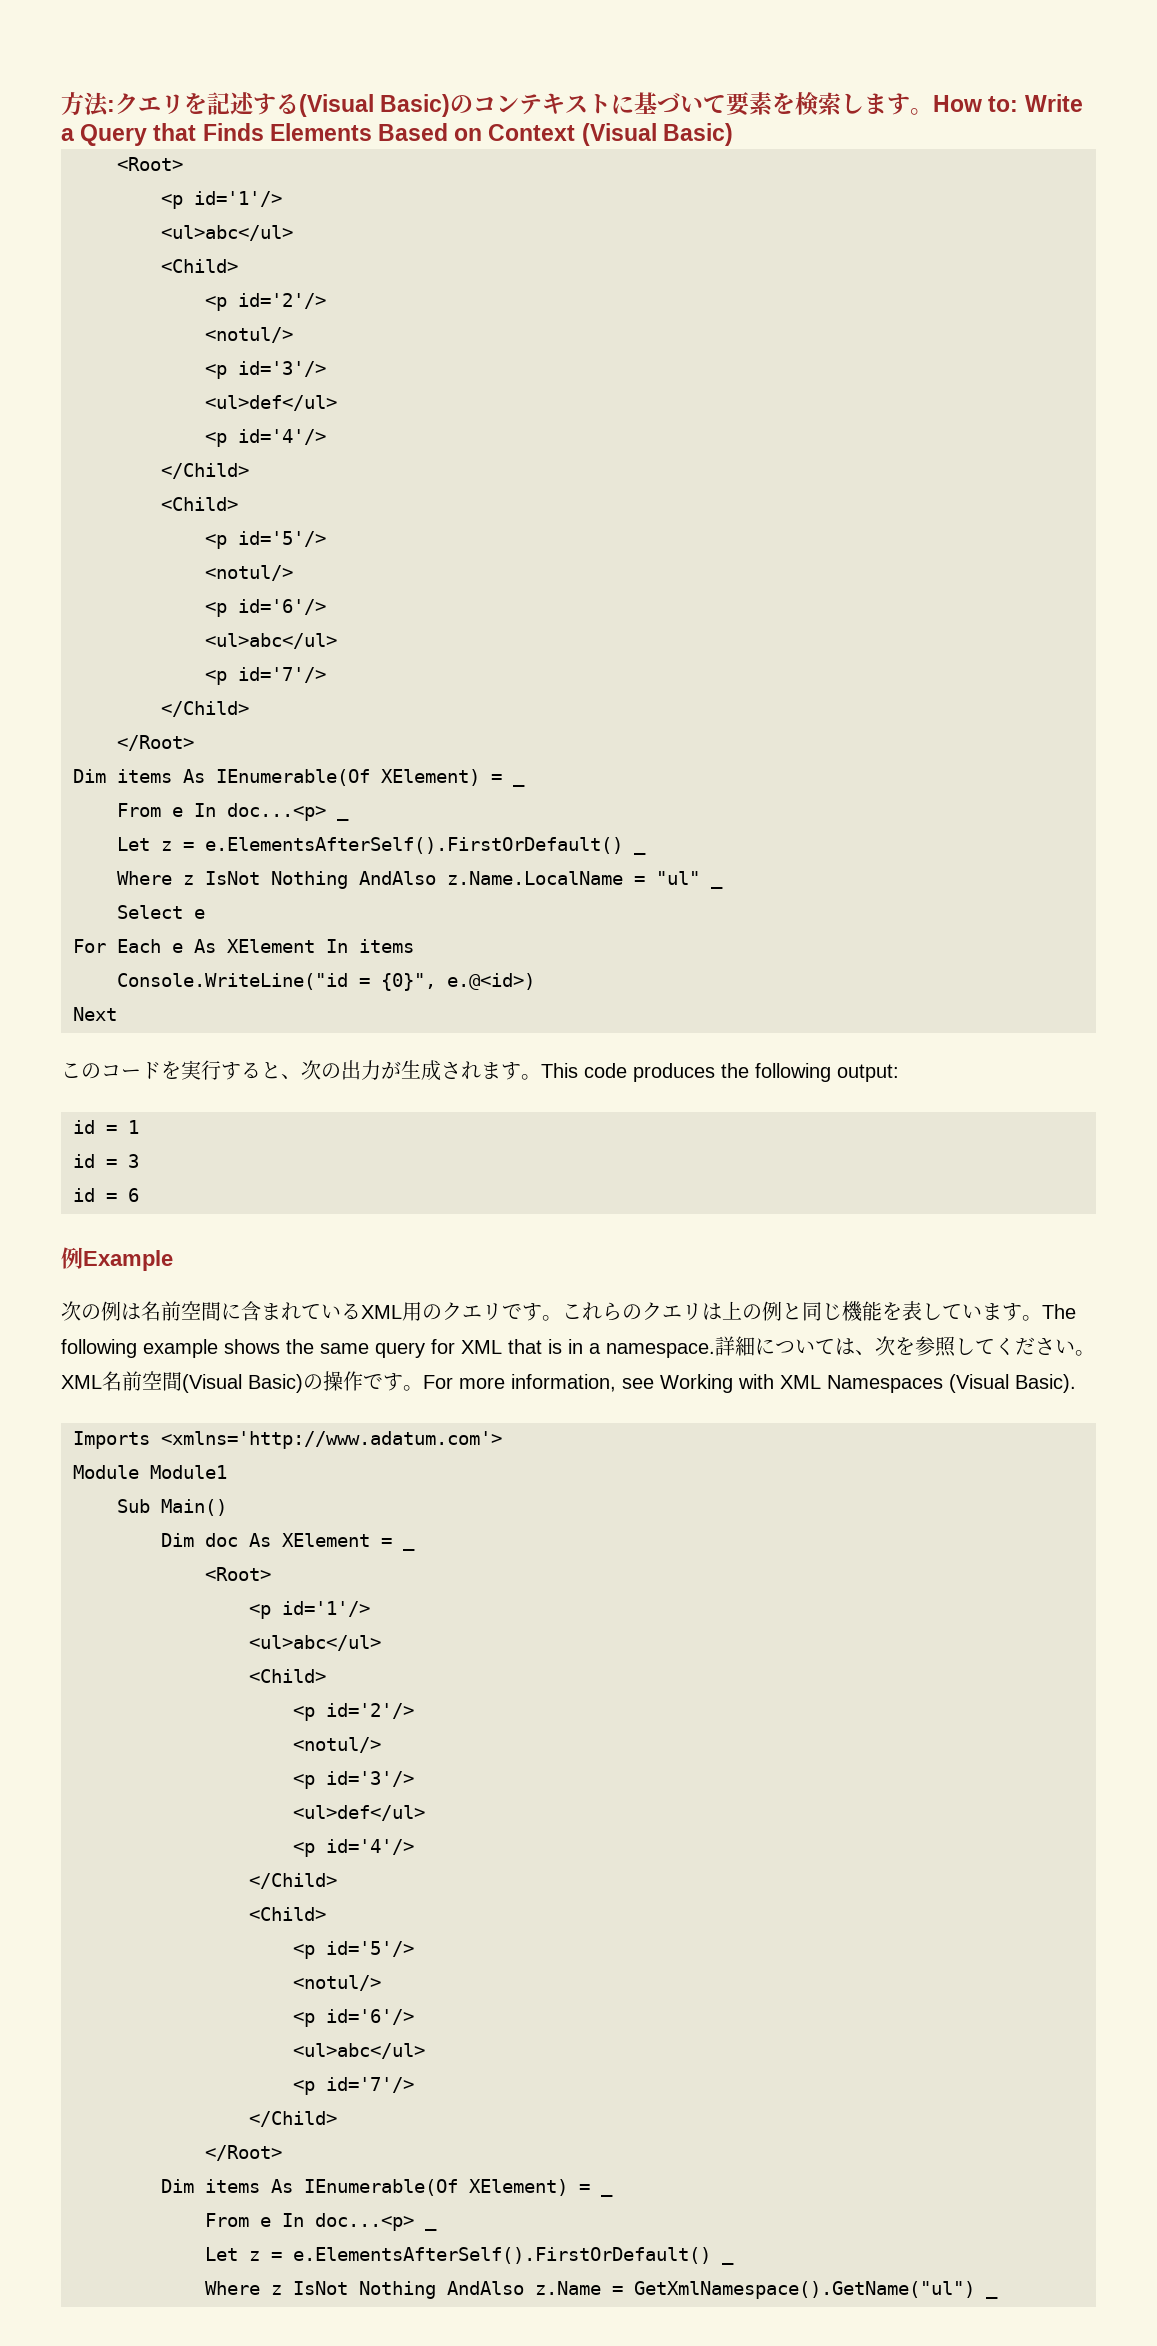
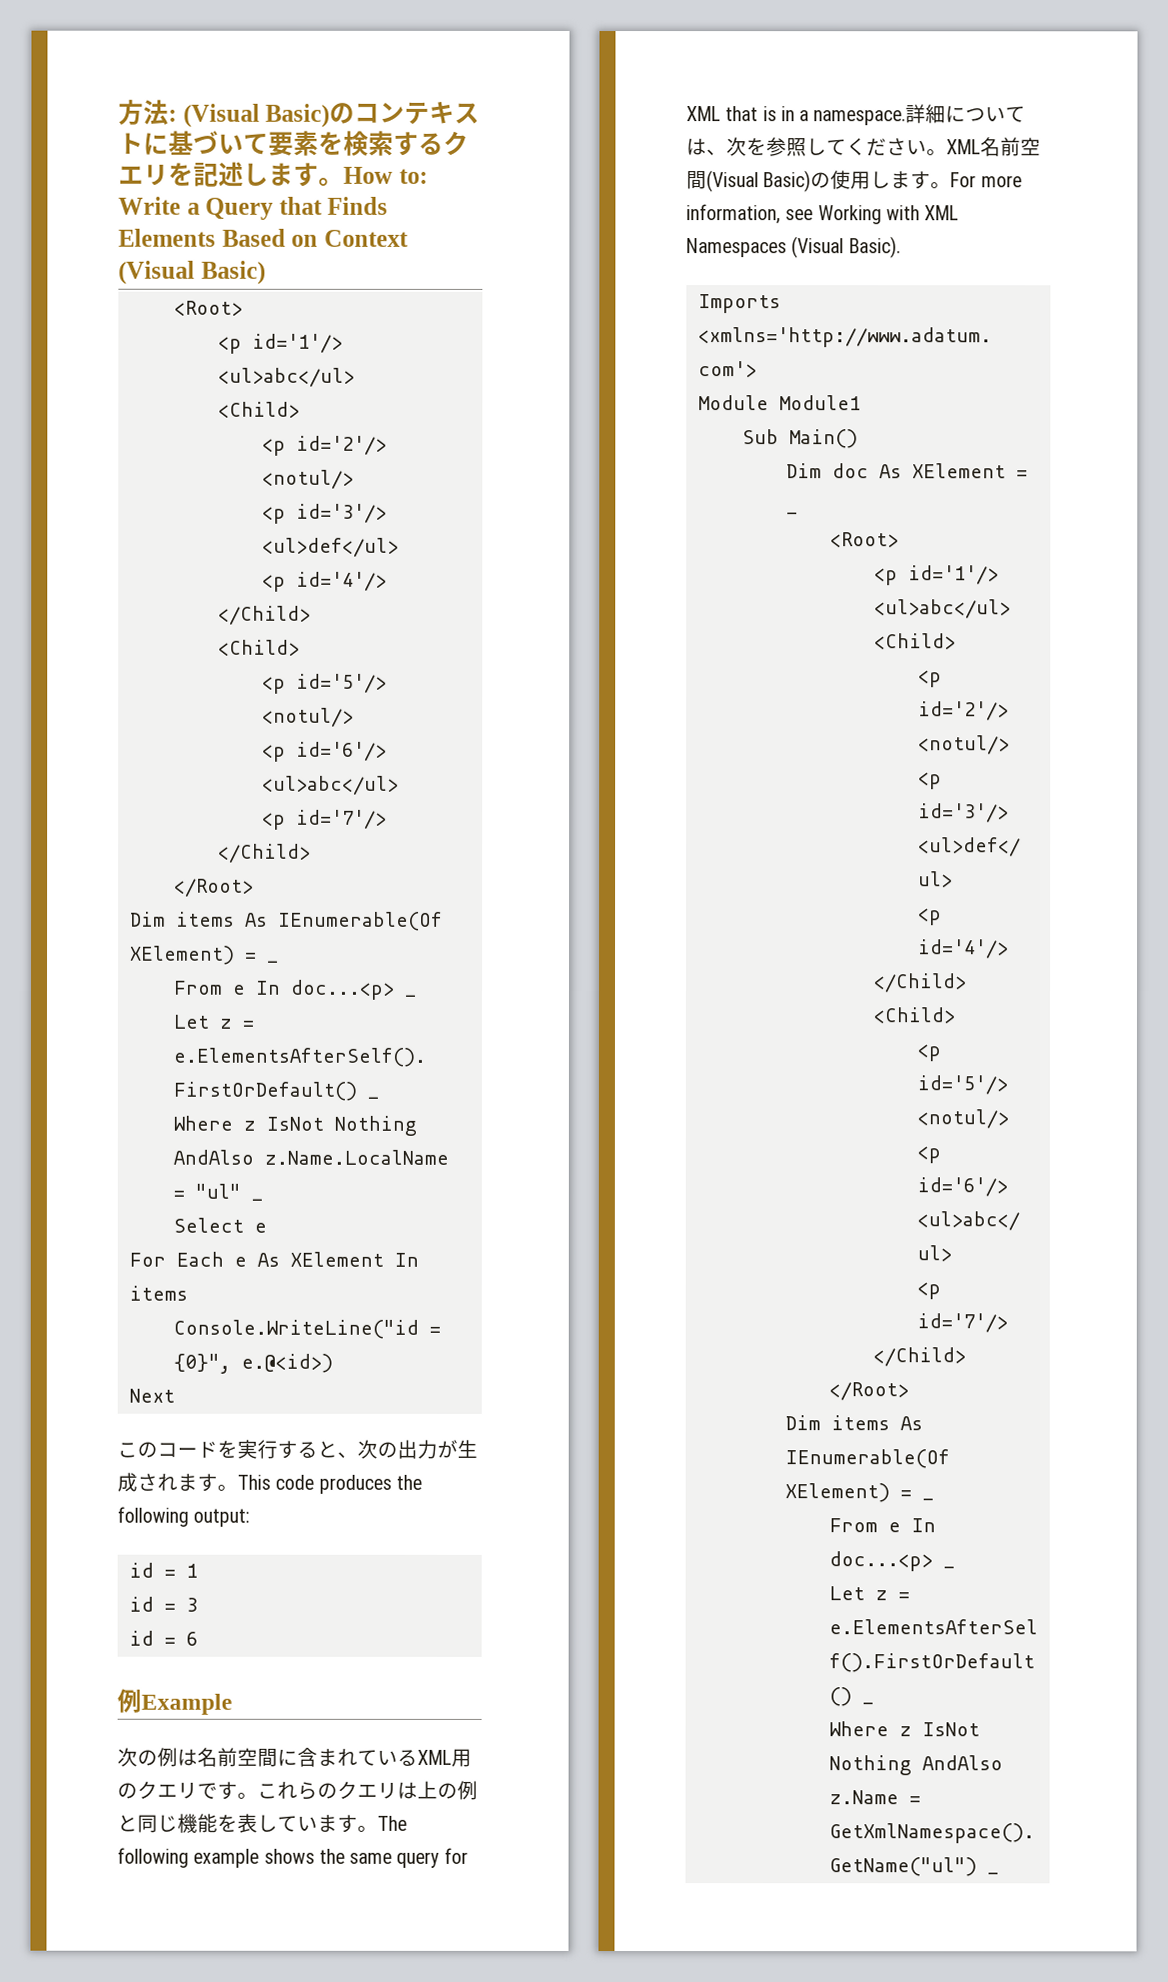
- 方法:クエリを記述する(Visual Basic)のコンテキストに基づいて要素を検索します。
+ 方法: (Visual Basic)のコンテキストに基づいて要素を検索するクエリを記述します。
- XML名前空間(Visual Basic)の操作です。
+ XML名前空間(Visual Basic)の使用します。

